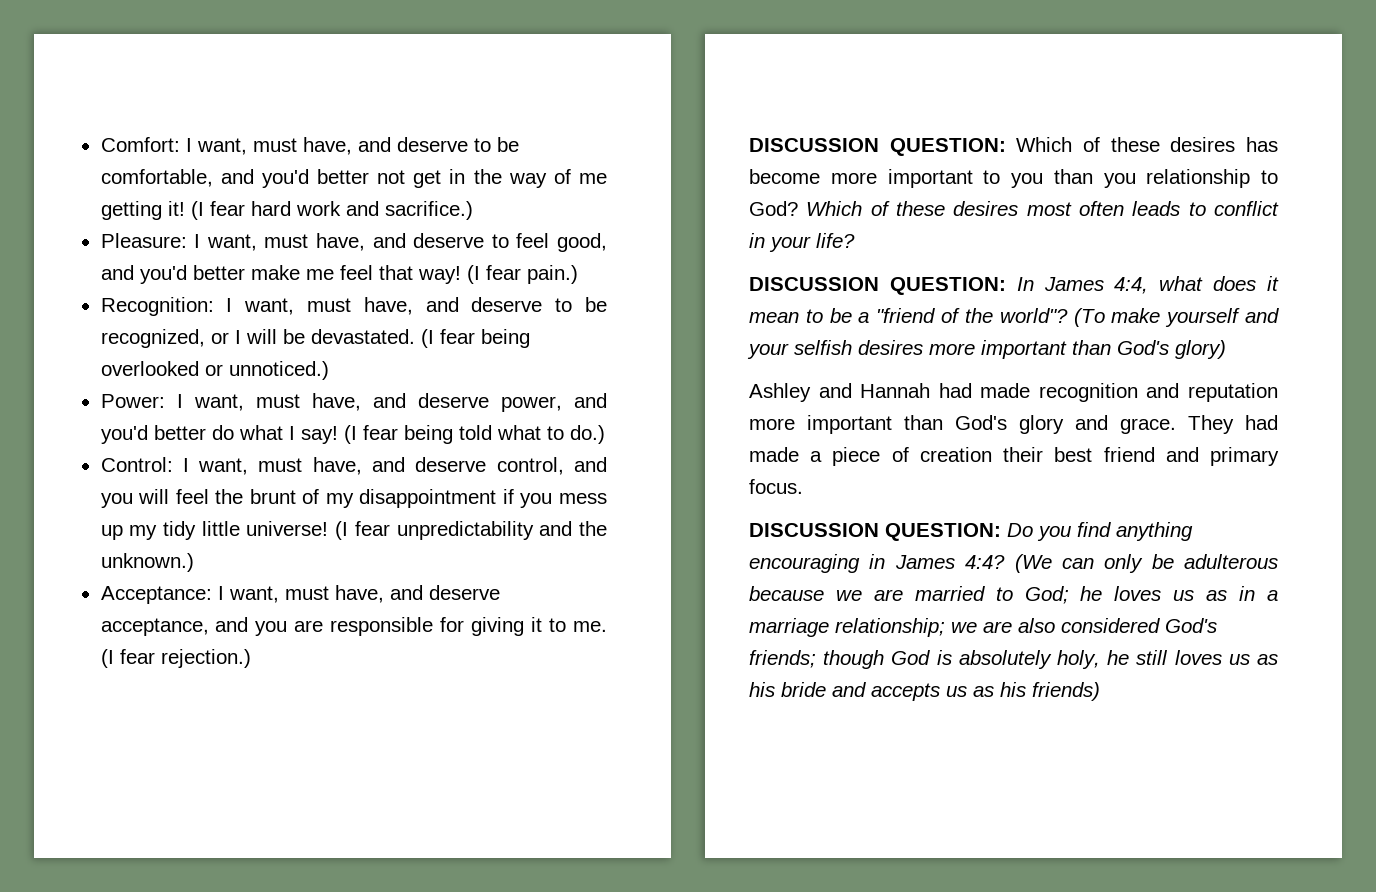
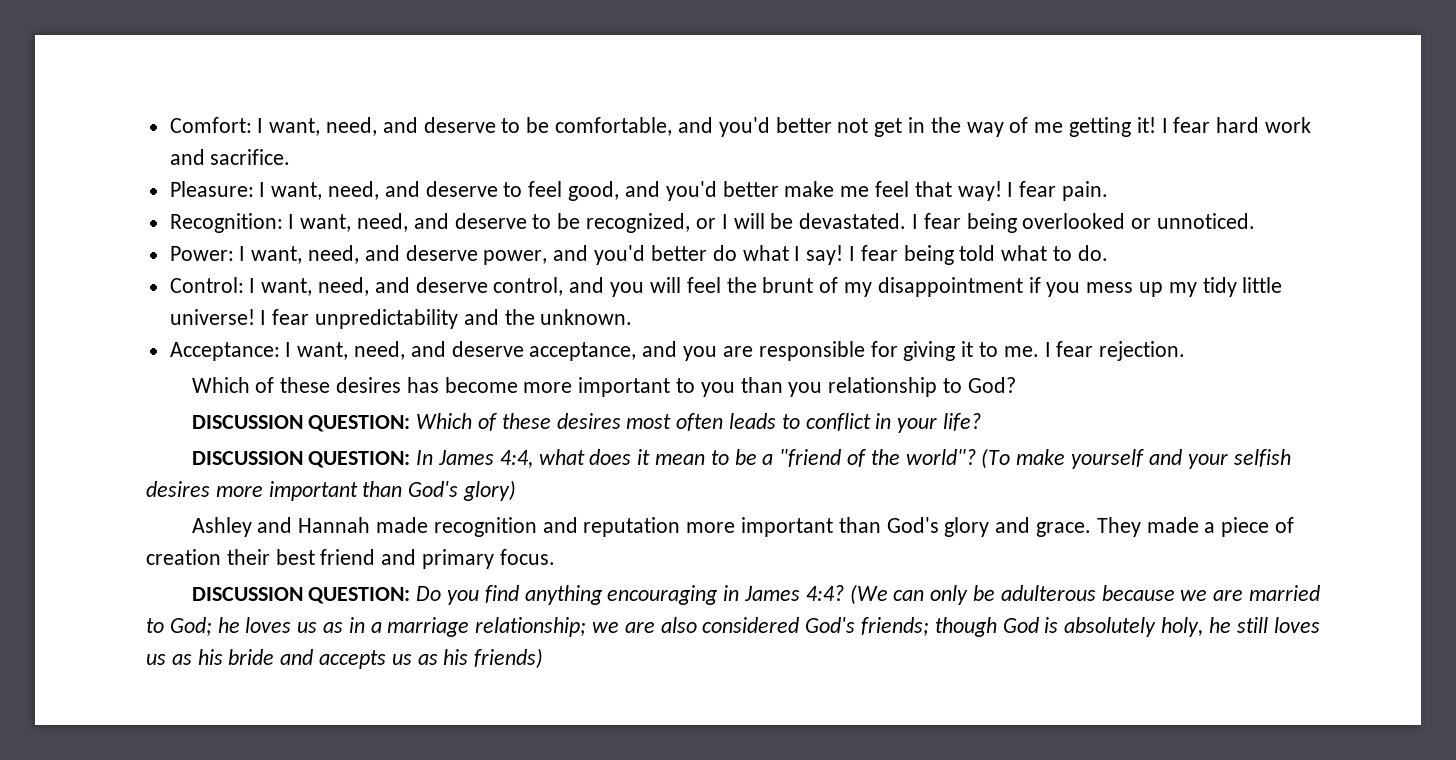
- Comfort: I want, must have, and deserve to be comfortable, and you'd better not get in the way of me getting it!
+ Comfort: I want, need, and deserve to be comfortable, and you'd better not get in the way of me getting it!
- (I fear hard work and sacrifice.)
+ I fear hard work and sacrifice.
- Pleasure: I want, must have, and deserve to feel good, and you'd better make me feel that way!
+ Pleasure: I want, need, and deserve to feel good, and you'd better make me feel that way!
- (I fear pain.)
+ I fear pain.
- Recognition: I want, must have, and deserve to be recognized, or I will be devastated.
+ Recognition: I want, need, and deserve to be recognized, or I will be devastated.
- (I fear being overlooked or unnoticed.)
+ I fear being overlooked or unnoticed.
- Power: I want, must have, and deserve power, and you'd better do what I say!
+ Power: I want, need, and deserve power, and you'd better do what I say!
- (I fear being told what to do.)
+ I fear being told what to do.
- Control: I want, must have, and deserve control, and you will feel the brunt of my disappointment if you mess up my tidy little universe!
+ Control: I want, need, and deserve control, and you will feel the brunt of my disappointment if you mess up my tidy little universe!
- (I fear unpredictability and the unknown.)
+ I fear unpredictability and the unknown.
- Acceptance: I want, must have, and deserve acceptance, and you are responsible for giving it to me.
+ Acceptance: I want, need, and deserve acceptance, and you are responsible for giving it to me.
- (I fear rejection.)
- DISCUSSION QUESTION: Which of these desires has become more important to you than you relationship to God? Which of these desires most often leads to conflict in your life?
+ I fear rejection.
+ Which of these desires has become more important to you than you relationship to God?
+ DISCUSSION QUESTION: Which of these desires most often leads to conflict in your life?
- Ashley and Hannah had made recognition and reputation more important than God's glory and grace.
+ Ashley and Hannah made recognition and reputation more important than God's glory and grace.
- They had made a piece of creation their best friend and primary focus.
+ They made a piece of creation their best friend and primary focus.

